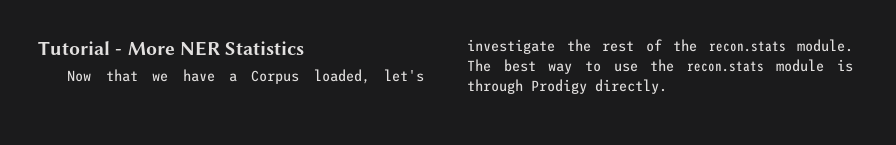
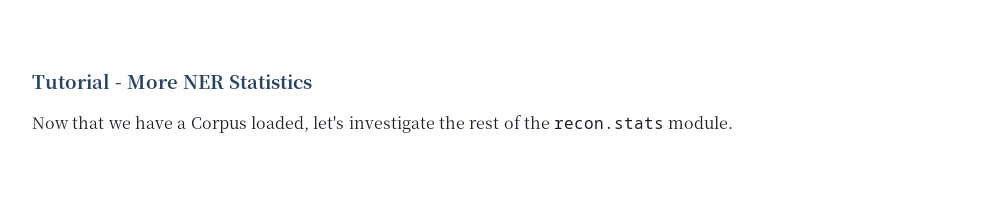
- The best way to use the recon.stats module is through Prodigy directly.

